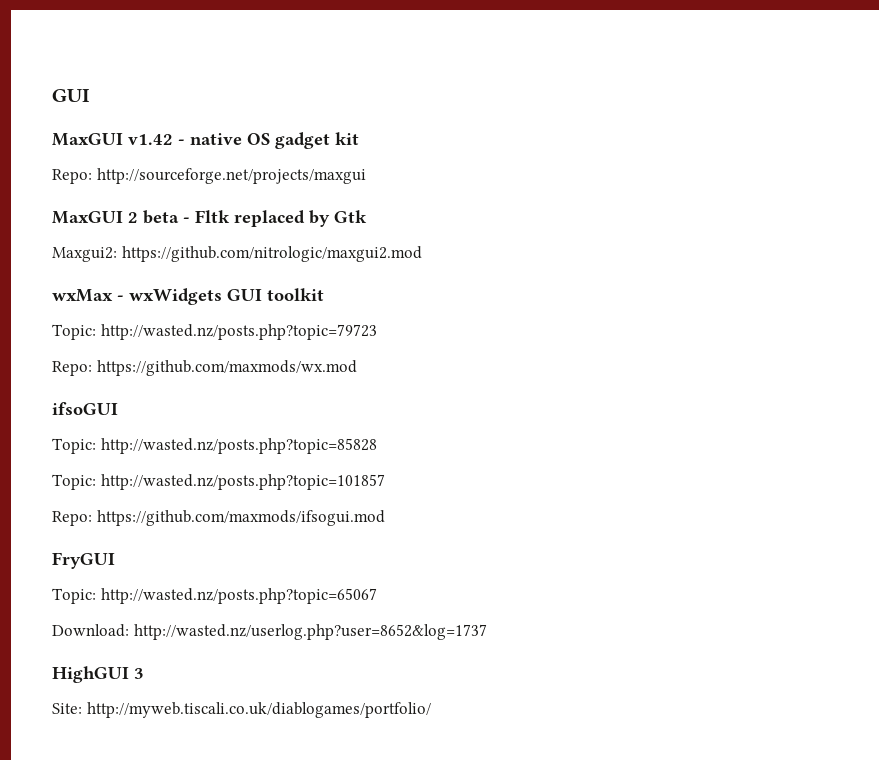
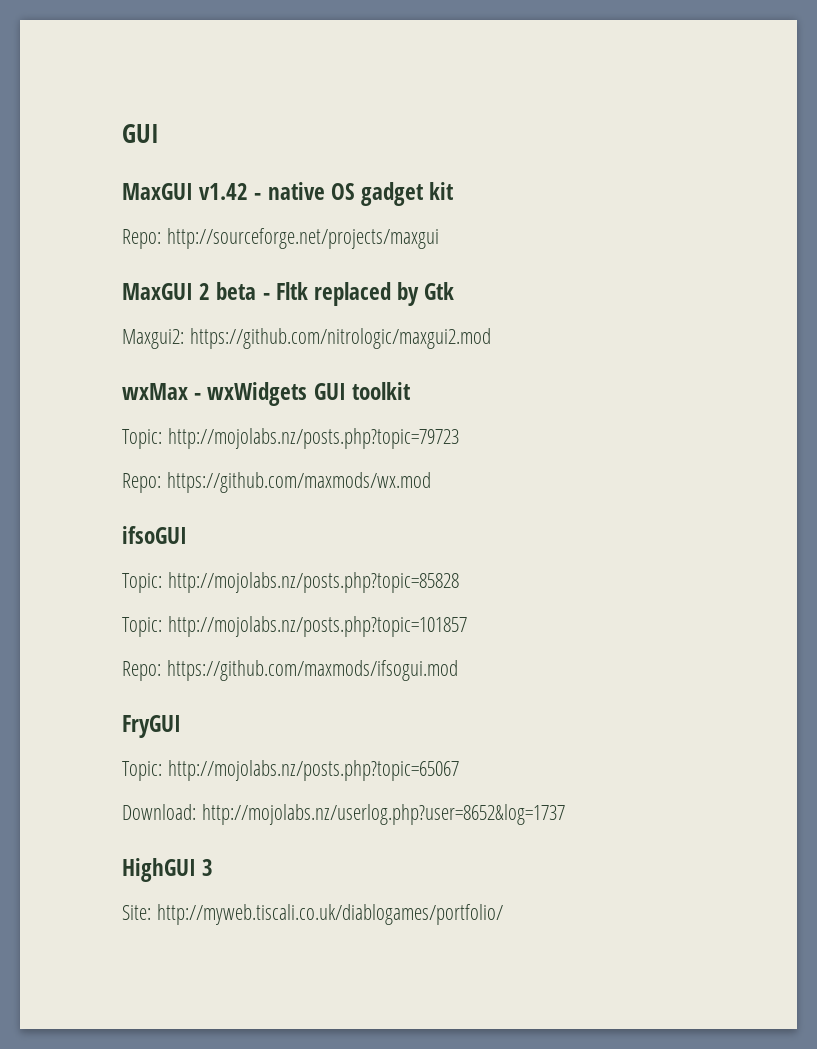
- Topic: http://wasted.nz/posts.php?topic=79723
+ Topic: http://mojolabs.nz/posts.php?topic=79723
- Topic: http://wasted.nz/posts.php?topic=85828
- Topic: http://wasted.nz/posts.php?topic=101857
+ Topic: http://mojolabs.nz/posts.php?topic=85828
+ Topic: http://mojolabs.nz/posts.php?topic=101857
- Topic: http://wasted.nz/posts.php?topic=65067
+ Topic: http://mojolabs.nz/posts.php?topic=65067
- Download: http://wasted.nz/userlog.php?user=8652&log=1737
+ Download: http://mojolabs.nz/userlog.php?user=8652&log=1737

